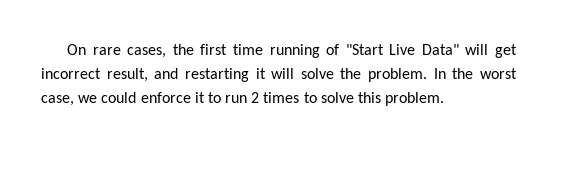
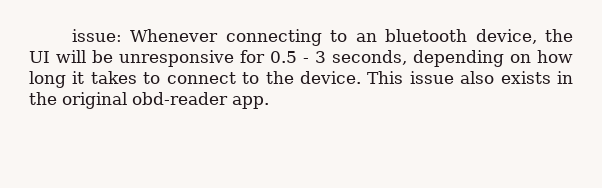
- On rare cases, the first time running of "Start Live Data" will get incorrect result, and restarting it will solve the problem. In the worst case, we could enforce it to run 2 times to solve this problem.
+ issue: Whenever connecting to an bluetooth device, the UI will be unresponsive for 0.5 - 3 seconds, depending on how long it takes to connect to the device. This issue also exists in the original obd-reader app.

